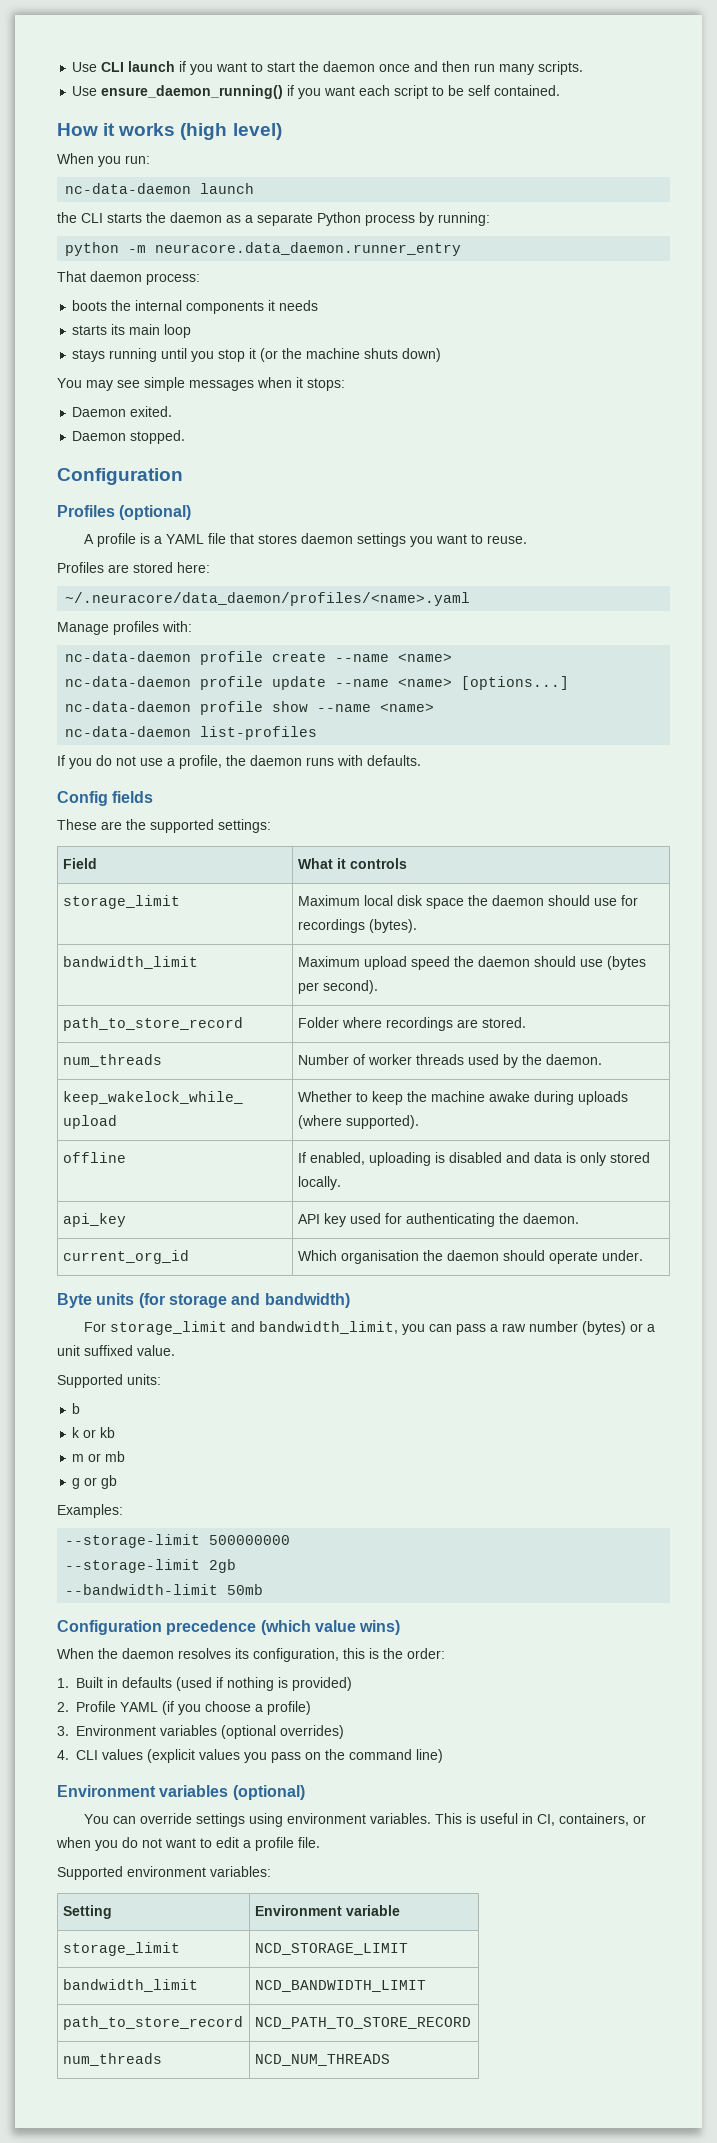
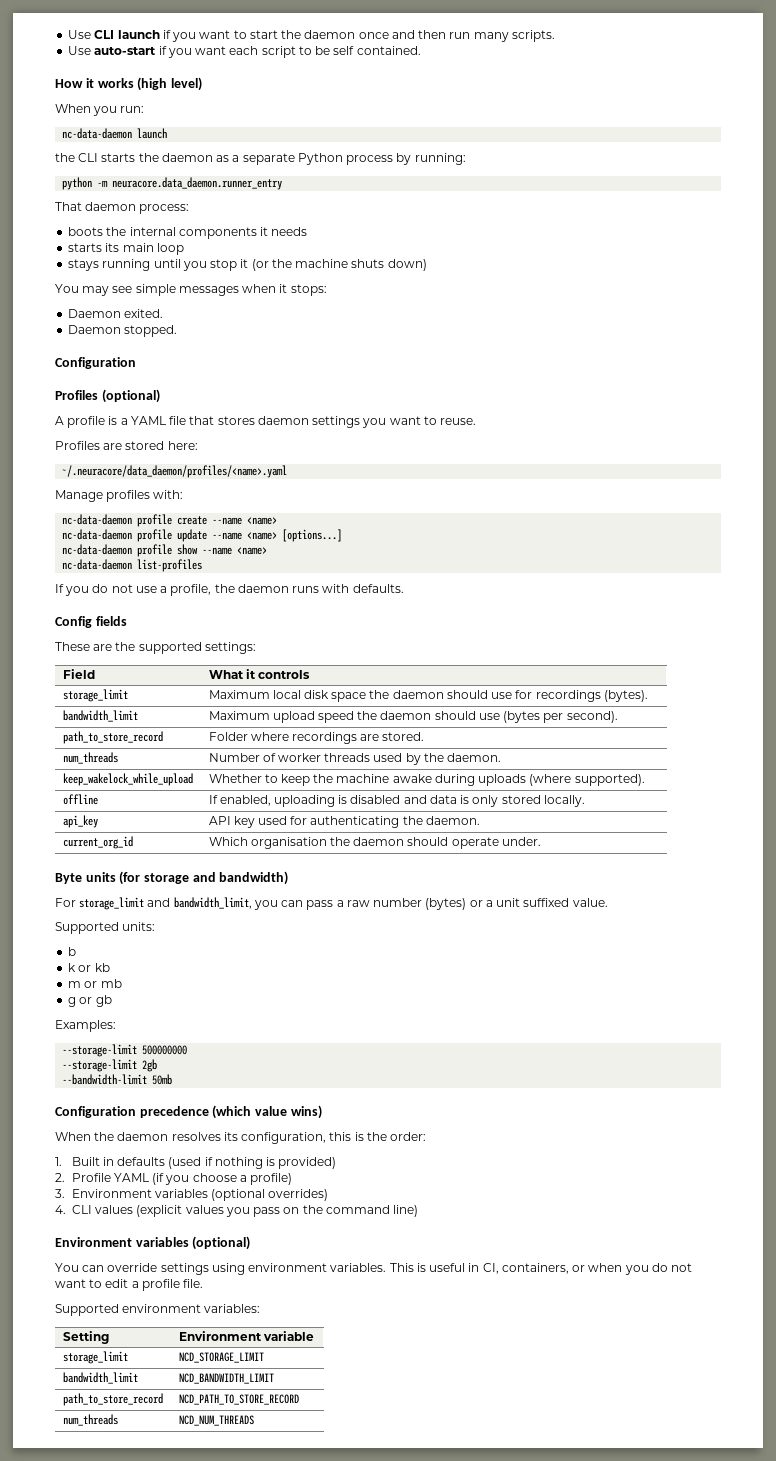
- Use ensure_daemon_running() if you want each script to be self contained.
+ Use auto-start if you want each script to be self contained.

